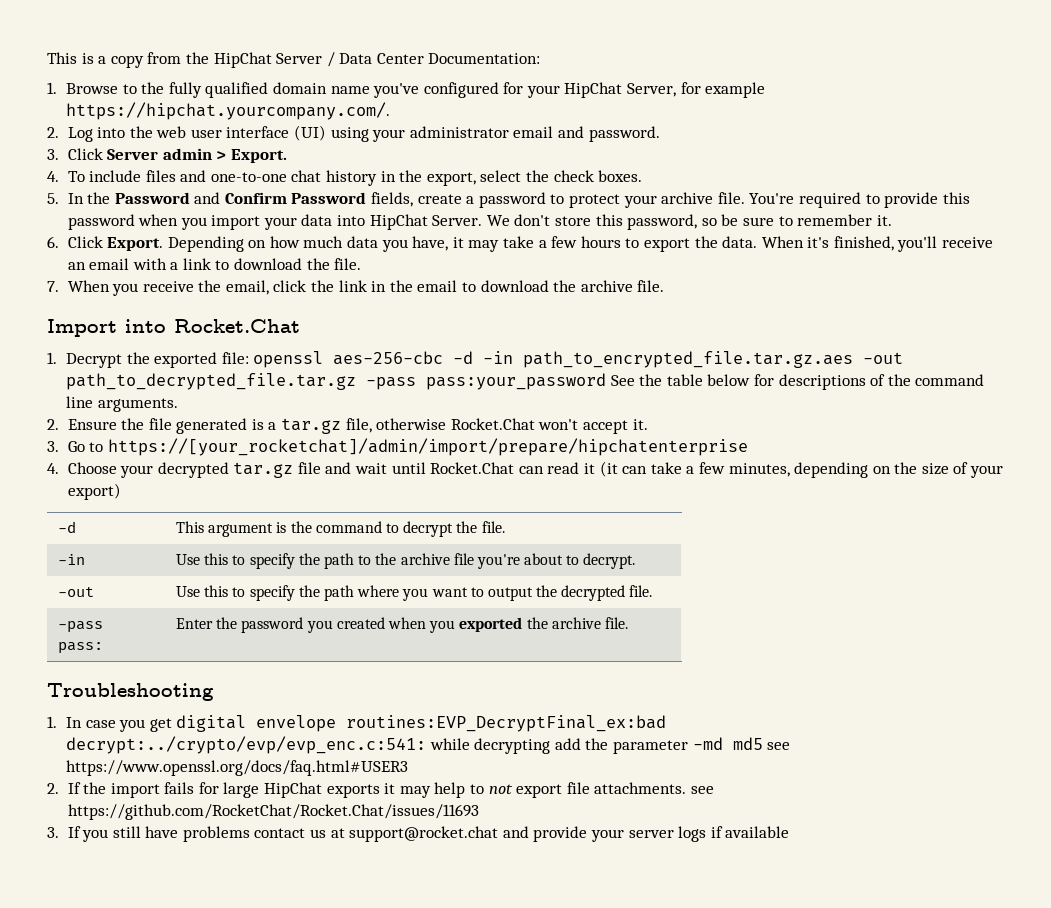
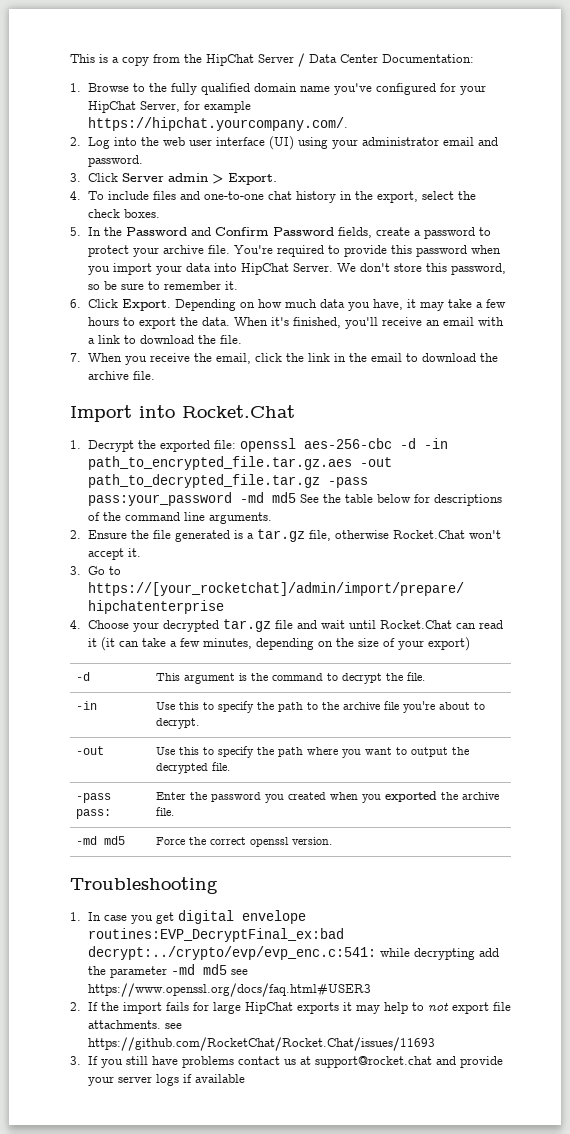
- 1. Decrypt the exported file: openssl aes-256-cbc -d -in path_to_encrypted_file.tar.gz.aes -out path_to_decrypted_file.tar.gz -pass pass:your_password See the table below for descriptions of the command line arguments.
+ 1. Decrypt the exported file: openssl aes-256-cbc -d -in path_to_encrypted_file.tar.gz.aes -out path_to_decrypted_file.tar.gz -pass pass:your_password -md md5 See the table below for descriptions of the command line arguments.
+ -md md5 | Force the correct openssl version.

